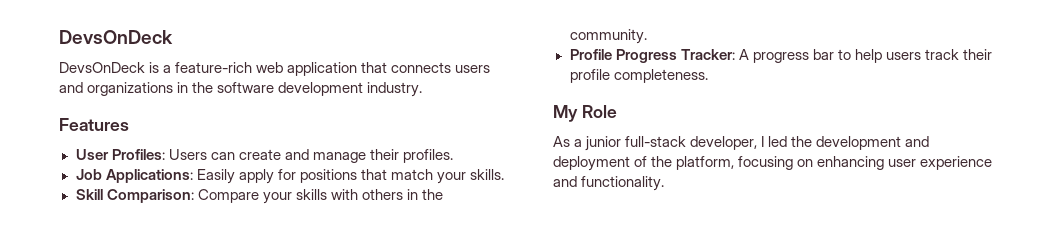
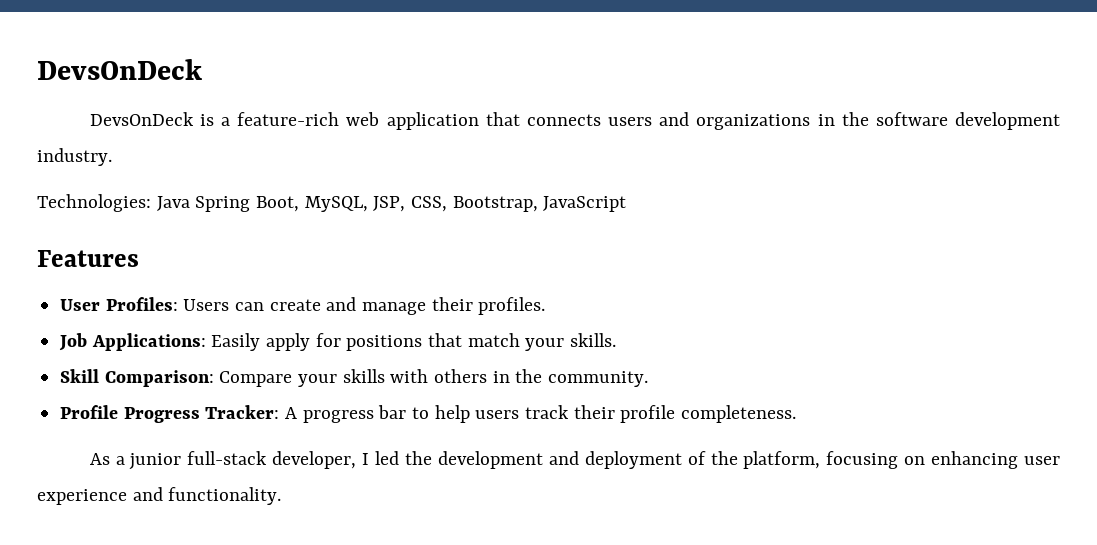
+ Technologies: Java Spring Boot, MySQL, JSP, CSS, Bootstrap, JavaScript
- My Role

